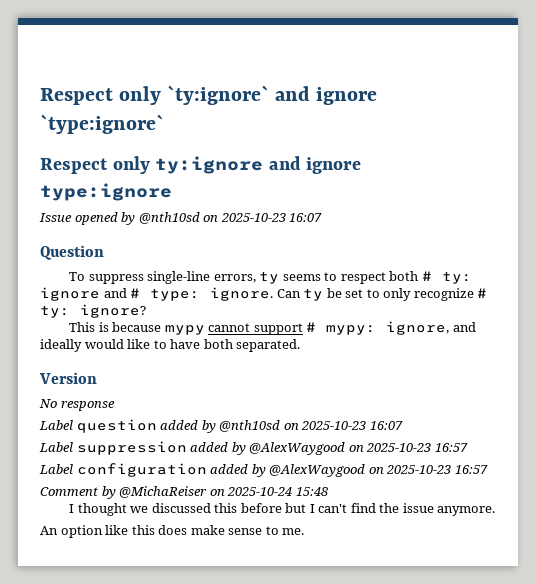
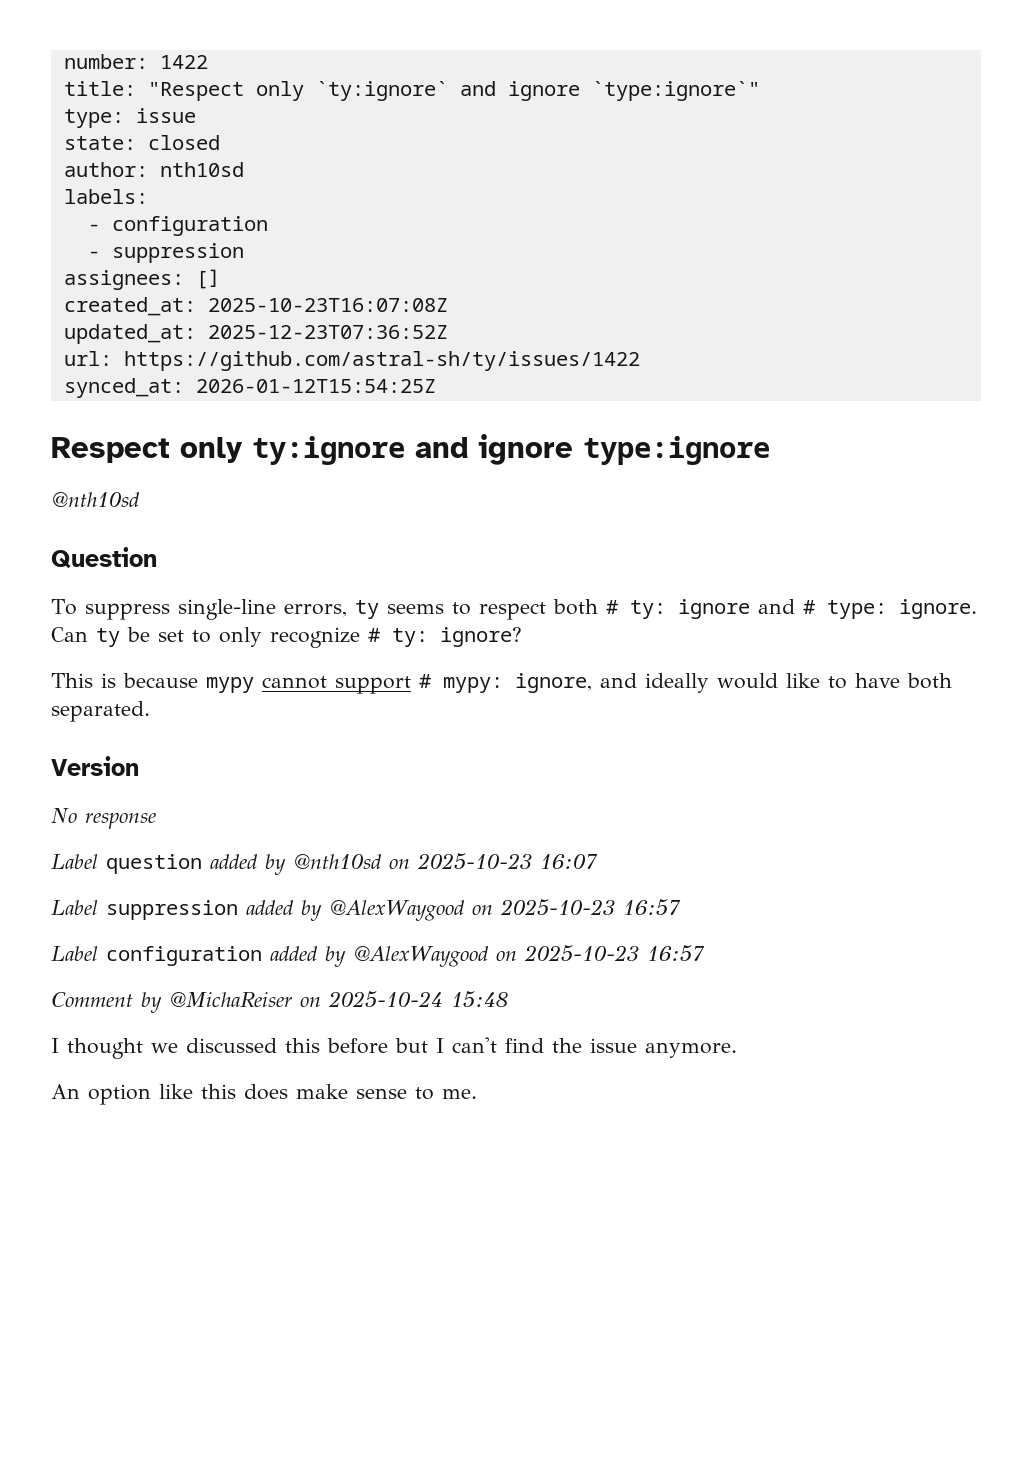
- Respect only `ty:ignore` and ignore `type:ignore`
+ number: 1422
+ title: "Respect only `ty:ignore` and ignore `type:ignore`"
+ type: issue
+ state: closed
+ author: nth10sd
+ labels:
+ - configuration
+ - suppression
+ assignees: []
+ created_at: 2025-10-23T16:07:08Z
+ updated_at: 2025-12-23T07:36:52Z
+ url: https://github.com/astral-sh/ty/issues/1422
+ synced_at: 2026-01-12T15:54:25Z
  Respect only ty:ignore and ignore type:ignore
- Issue opened by @nth10sd on 2025-10-23 16:07
+ @nth10sd

